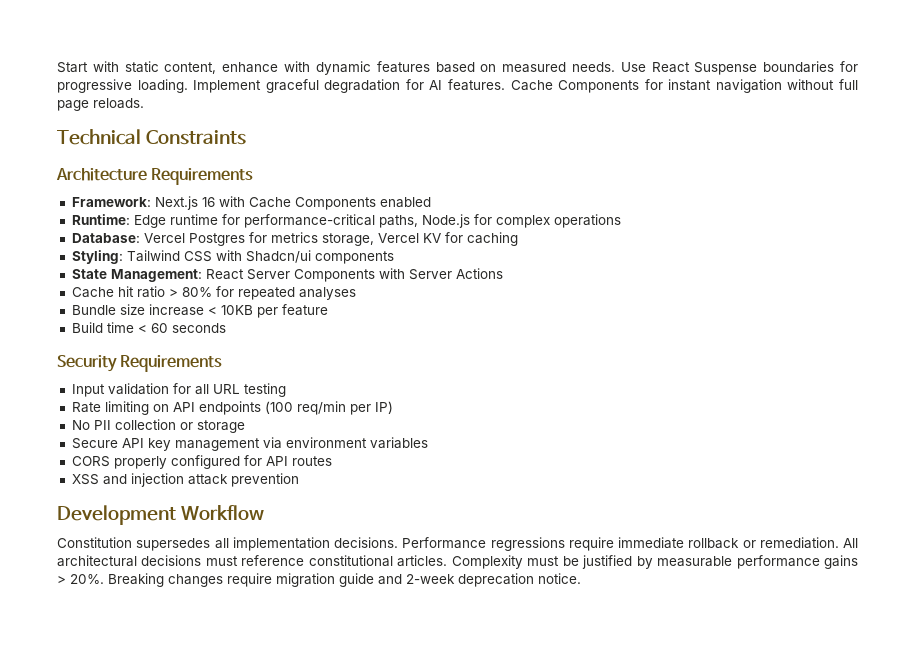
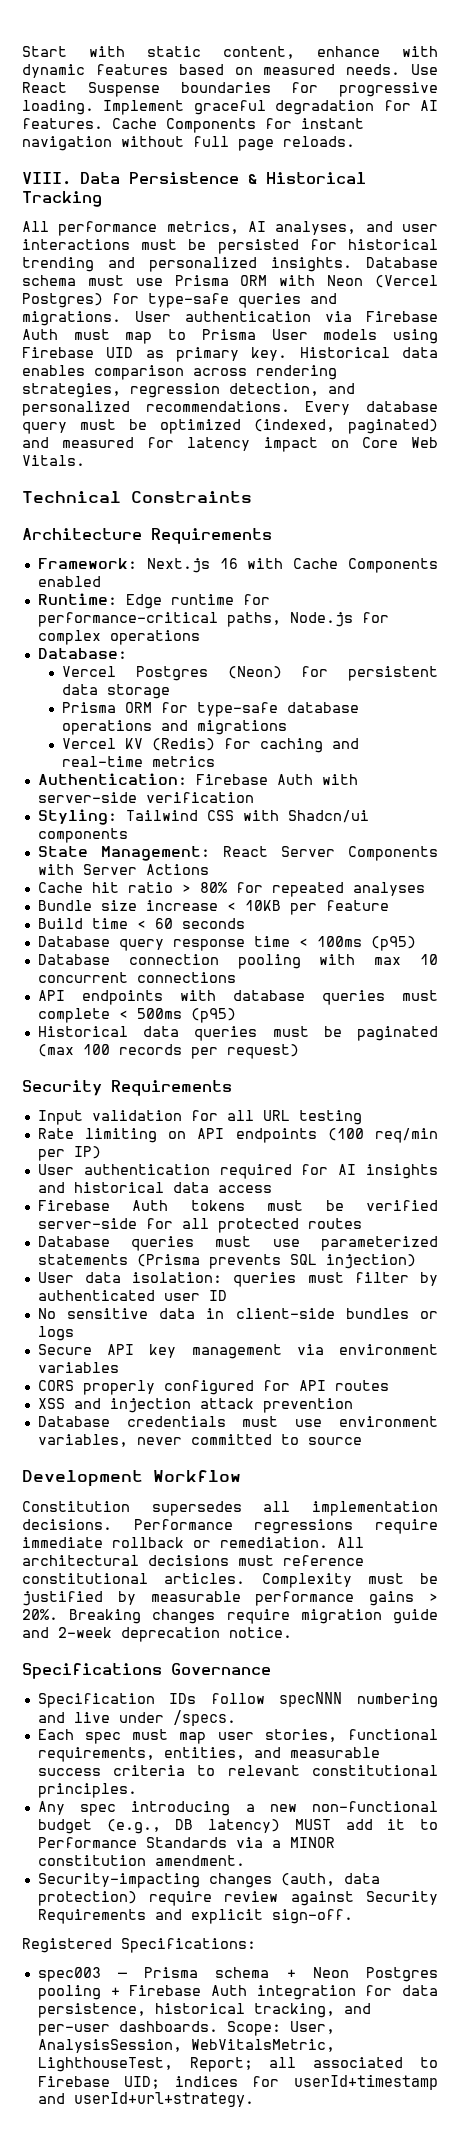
+ VIII. Data Persistence & Historical Tracking
+ All performance metrics, AI analyses, and user interactions must be persisted for historical trending and personalized insights. Database schema must use Prisma ORM with Neon (Vercel Postgres) for type-safe queries and migrations. User authentication via Firebase Auth must map to Prisma User models using Firebase UID as primary key. Historical data enables comparison across rendering strategies, regression detection, and personalized recommendations. Every database query must be optimized (indexed, paginated) and measured for latency impact on Core Web Vitals.
- Database: Vercel Postgres for metrics storage, Vercel KV for caching
+ Database:
+ Vercel Postgres (Neon) for persistent data storage
+ Prisma ORM for type-safe database operations and migrations
+ Vercel KV (Redis) for caching and real-time metrics
+ Authentication: Firebase Auth with server-side verification
+ Database query response time < 100ms (p95)
+ Database connection pooling with max 10 concurrent connections
+ API endpoints with database queries must complete < 500ms (p95)
+ Historical data queries must be paginated (max 100 records per request)
- No PII collection or storage
+ User authentication required for AI insights and historical data access
+ Firebase Auth tokens must be verified server-side for all protected routes
+ Database queries must use parameterized statements (Prisma prevents SQL injection)
+ User data isolation: queries must filter by authenticated user ID
+ No sensitive data in client-side bundles or logs
+ Database credentials must use environment variables, never committed to source
+ Specifications Governance
+ Specification IDs follow specNNN numbering and live under /specs.
+ Each spec must map user stories, functional requirements, entities, and measurable success criteria to relevant constitutional principles.
+ Any spec introducing a new non-functional budget (e.g., DB latency) MUST add it to Performance Standards via a MINOR constitution amendment.
+ Security-impacting changes (auth, data protection) require review against Security Requirements and explicit sign-off.
+ Registered Specifications:
+ spec003 — Prisma schema + Neon Postgres pooling + Firebase Auth integration for data persistence, historical tracking, and per-user dashboards. Scope: User, AnalysisSession, WebVitalsMetric, LighthouseTest, Report; all associated to Firebase UID; indices for userId+timestamp and userId+url+strategy.

